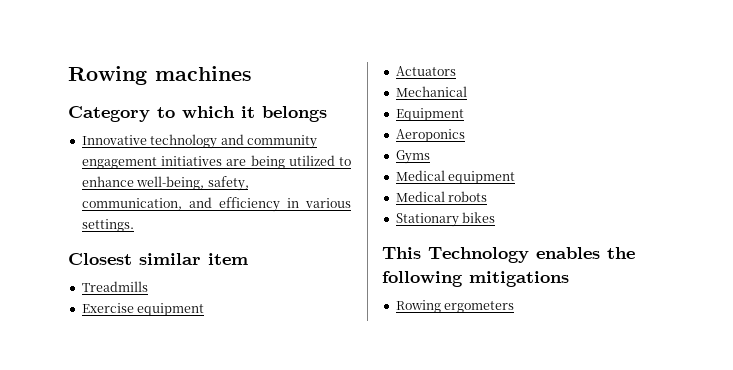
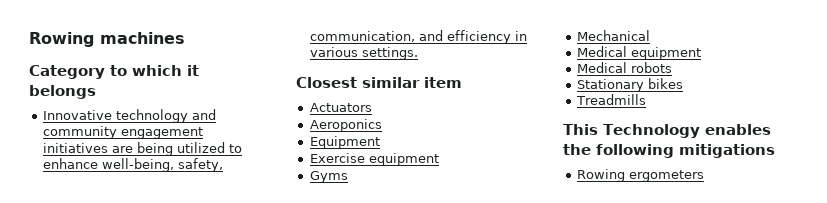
- Treadmills
+ Actuators
+ Aeroponics
+ Equipment
- Actuators
+ Gyms
- Equipment
- Aeroponics
- Gyms
+ Treadmills

